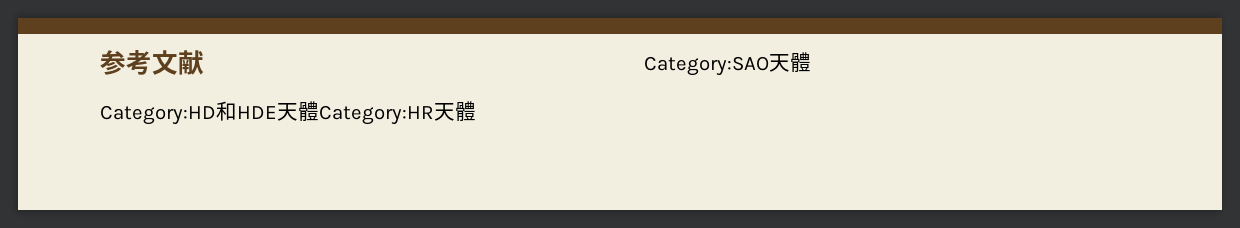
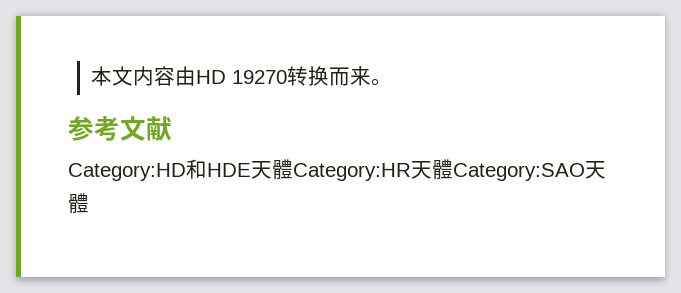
+ 本文内容由HD 19270转换而来。

